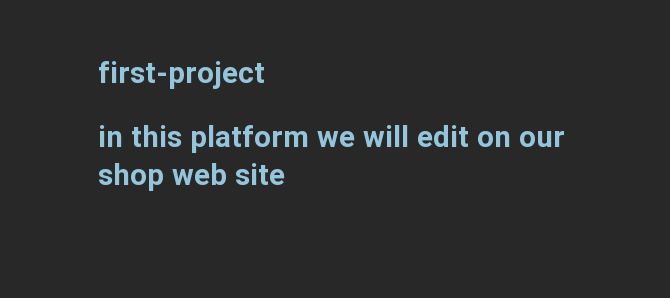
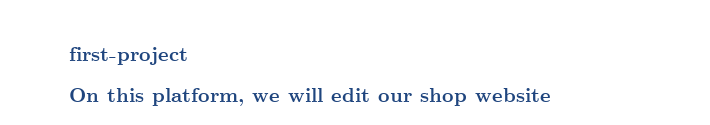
- in this platform we will edit on our shop web site
+ On this platform, we will edit our shop website

